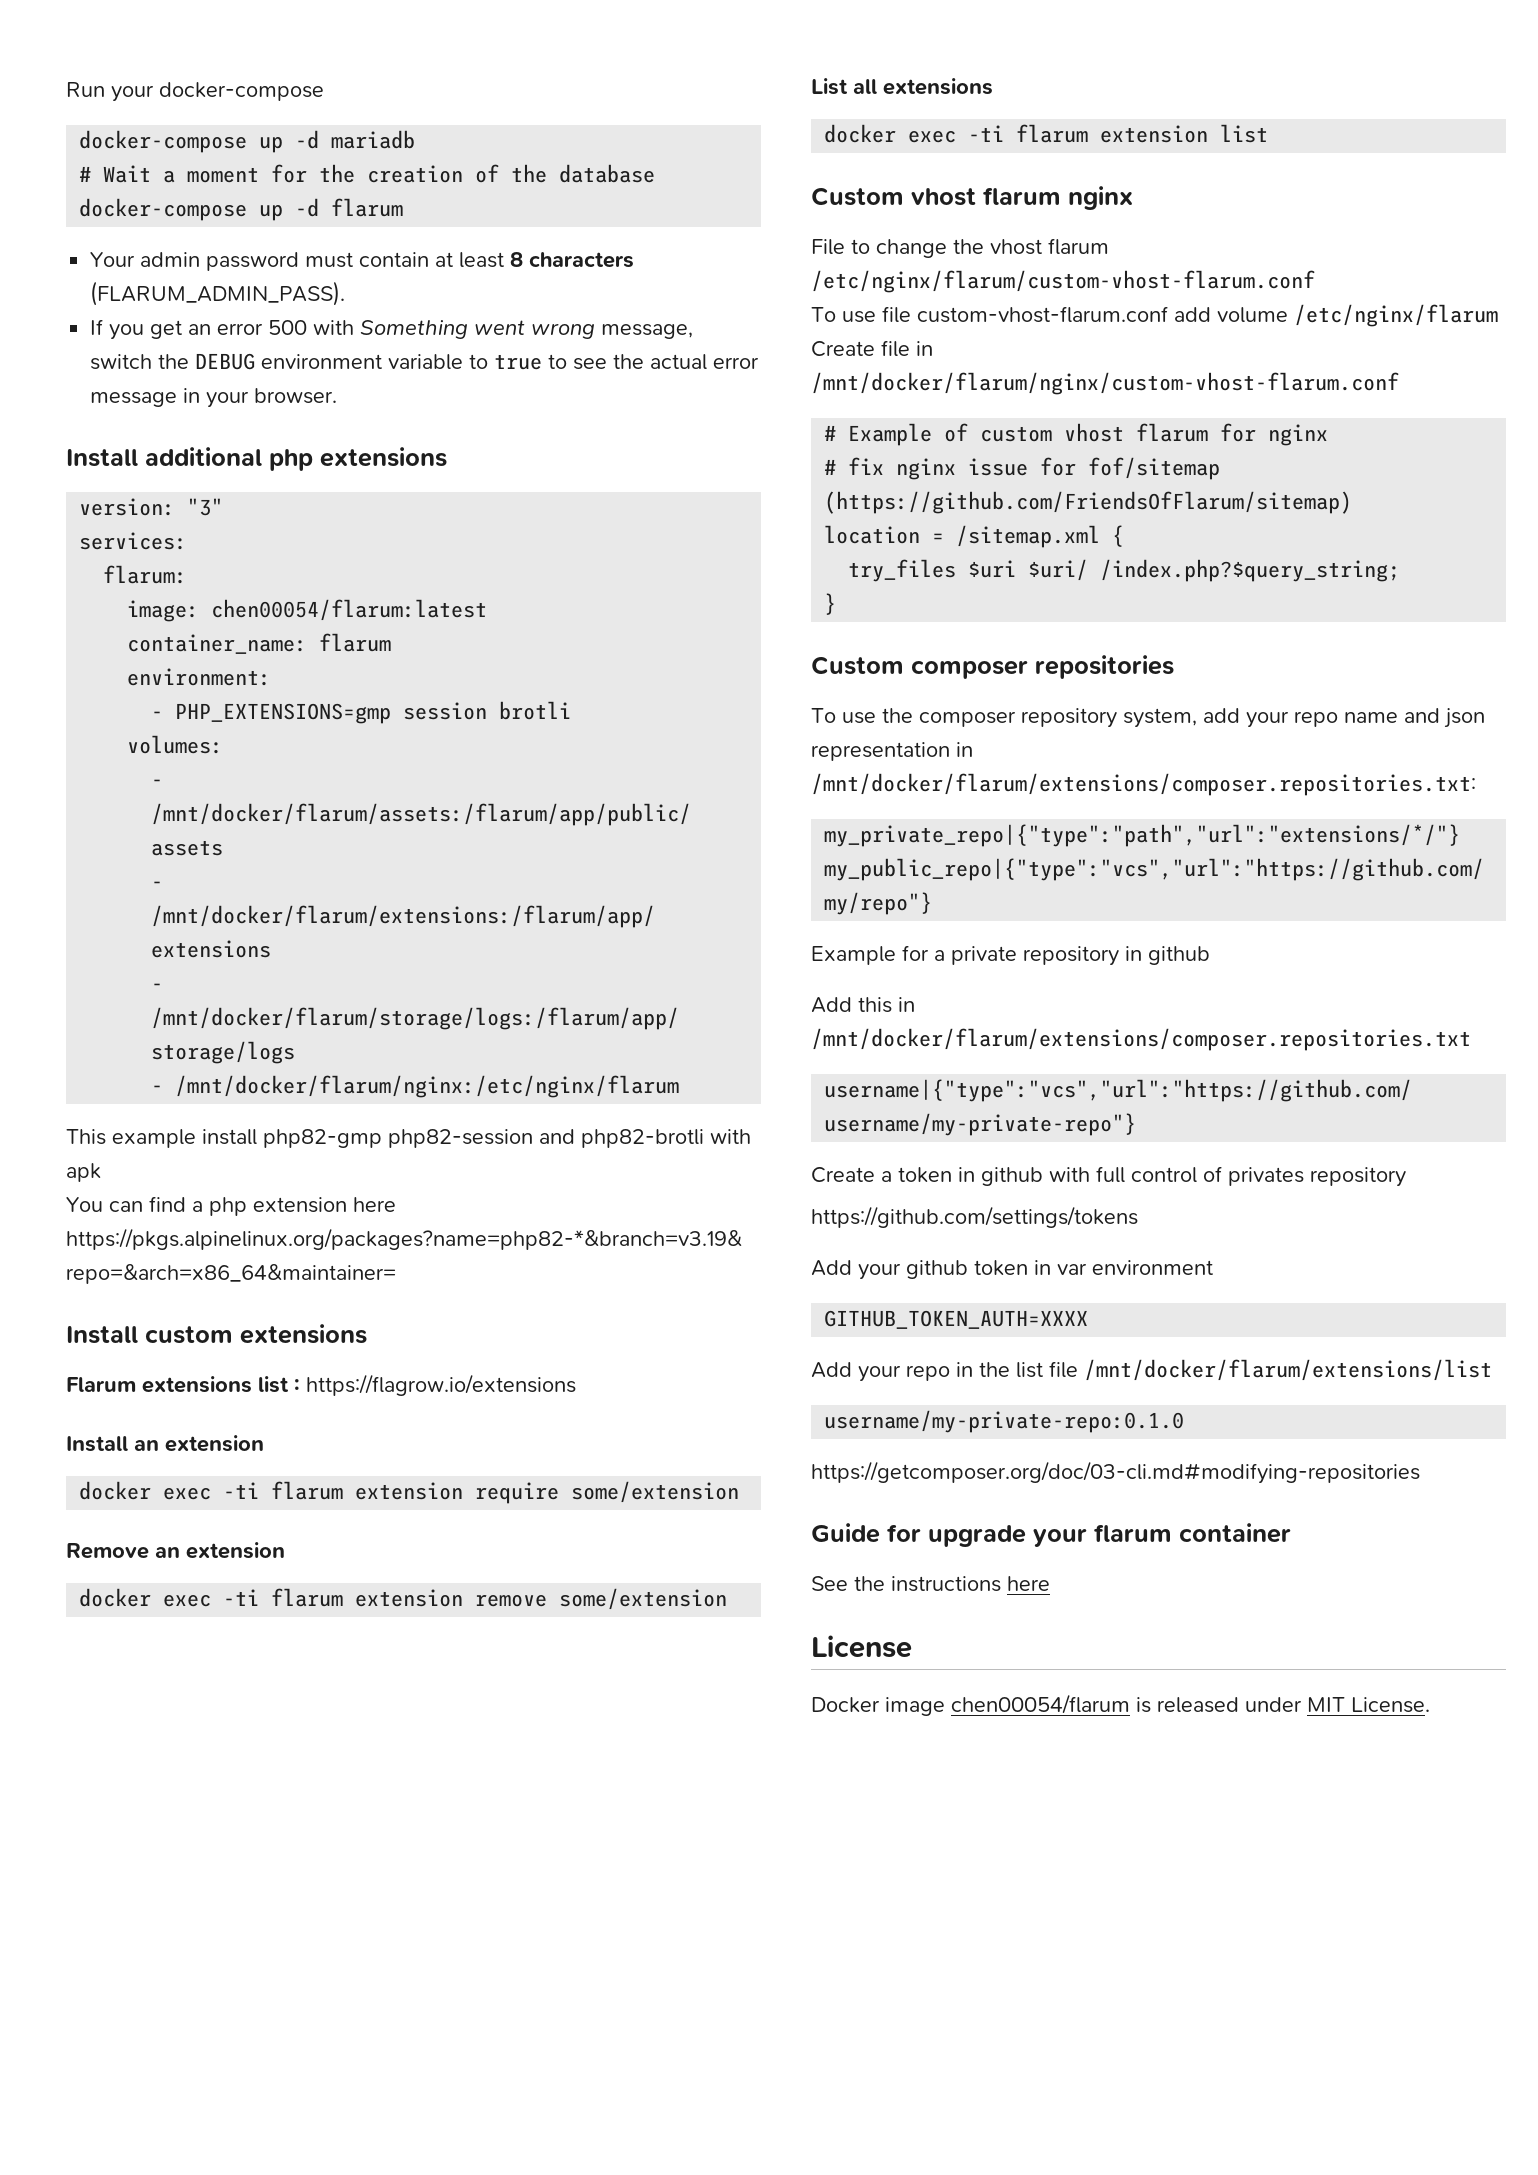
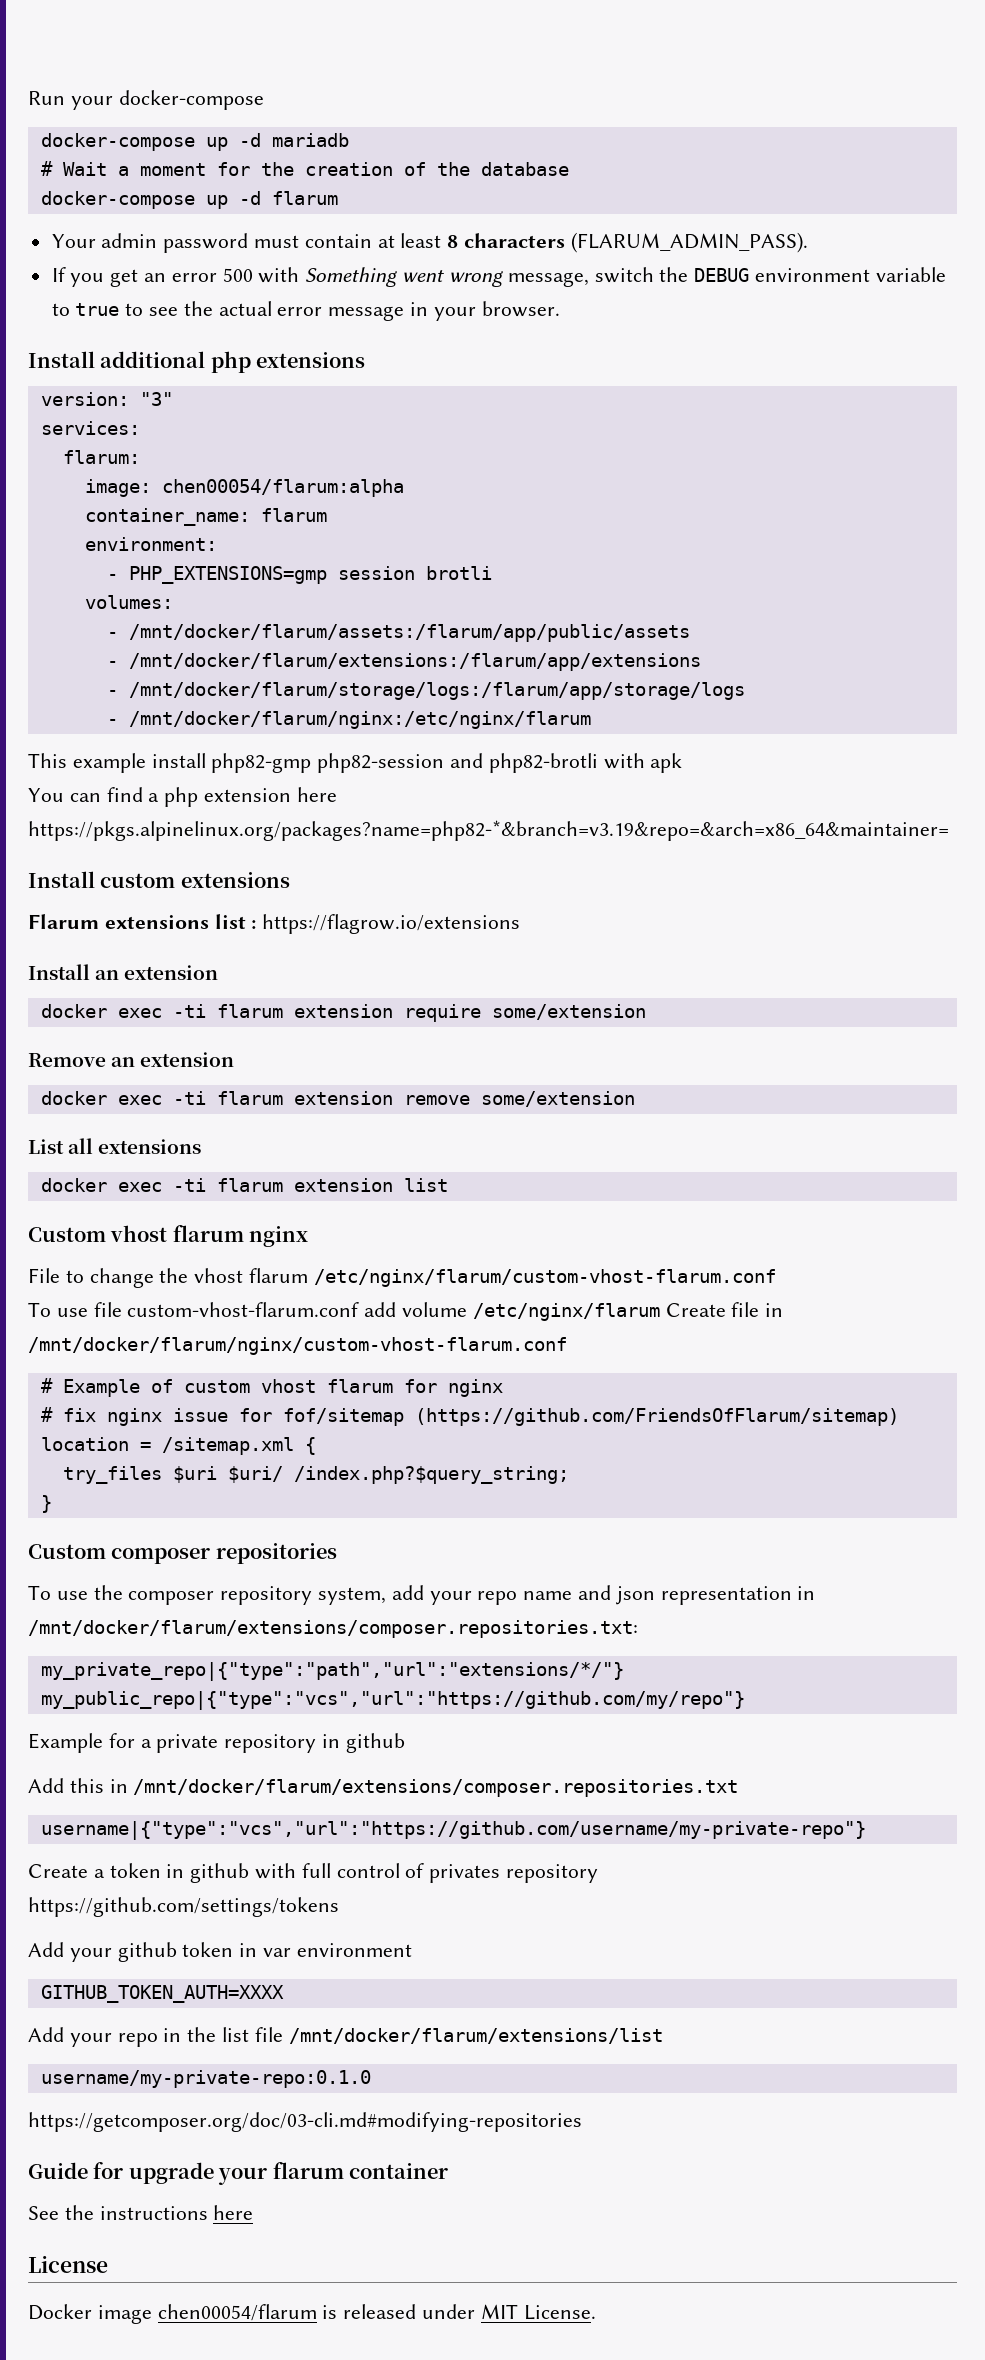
- image: chen00054/flarum:latest
+ image: chen00054/flarum:alpha

